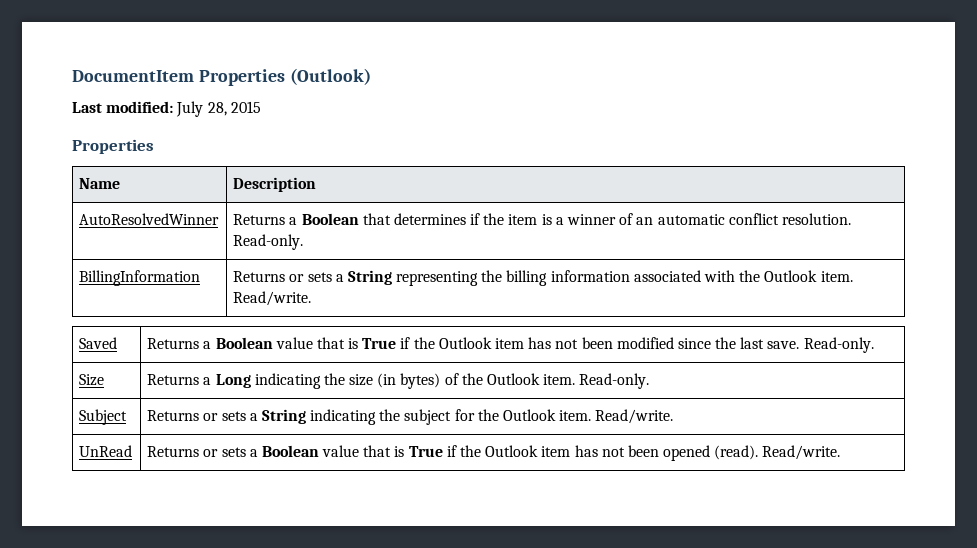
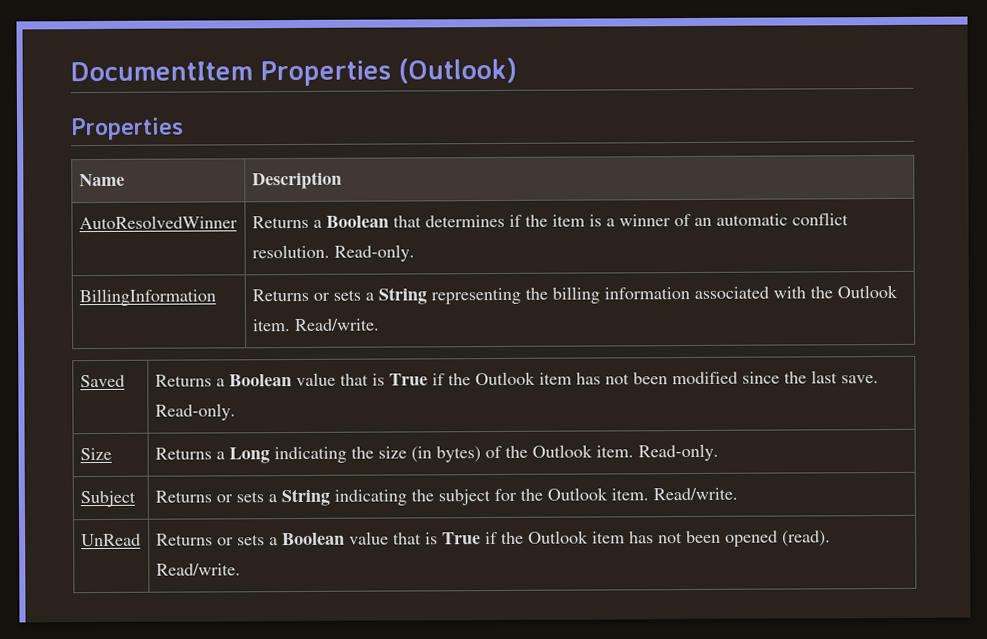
- Last modified: July 28, 2015

